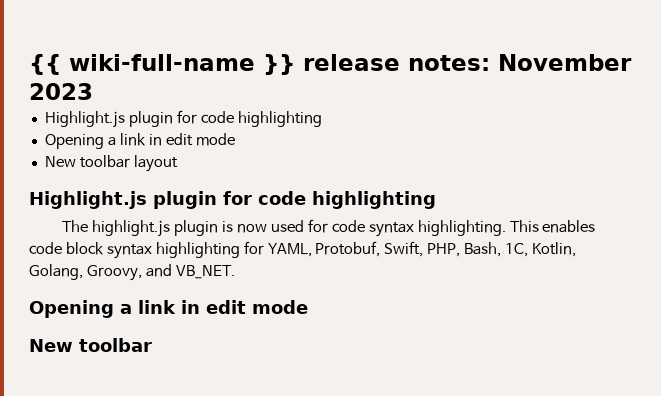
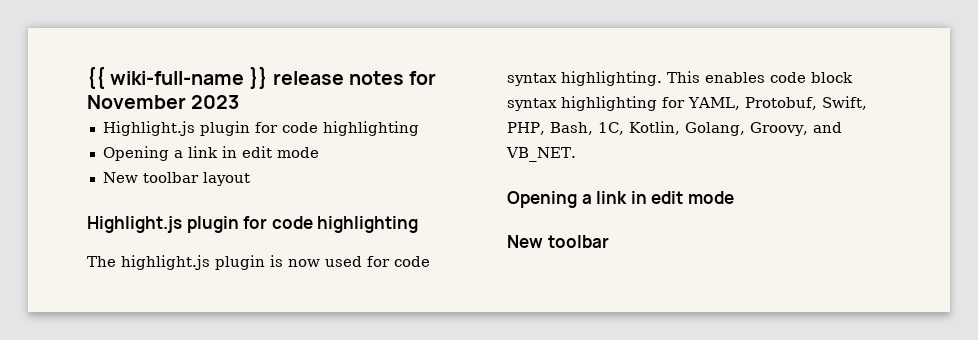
- {{ wiki-full-name }} release notes: November 2023
+ {{ wiki-full-name }} release notes for November 2023

